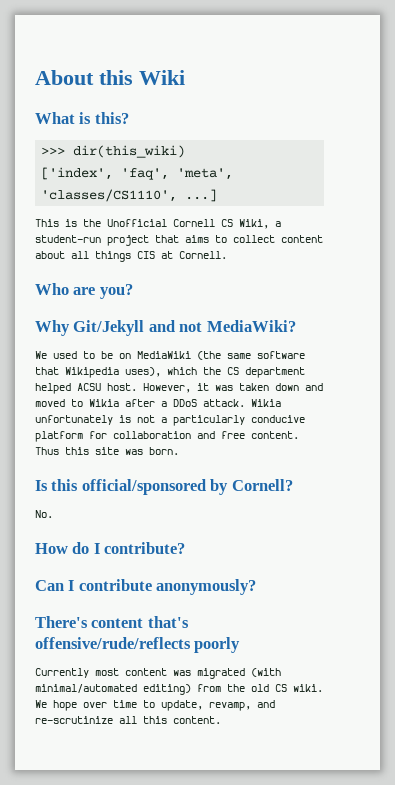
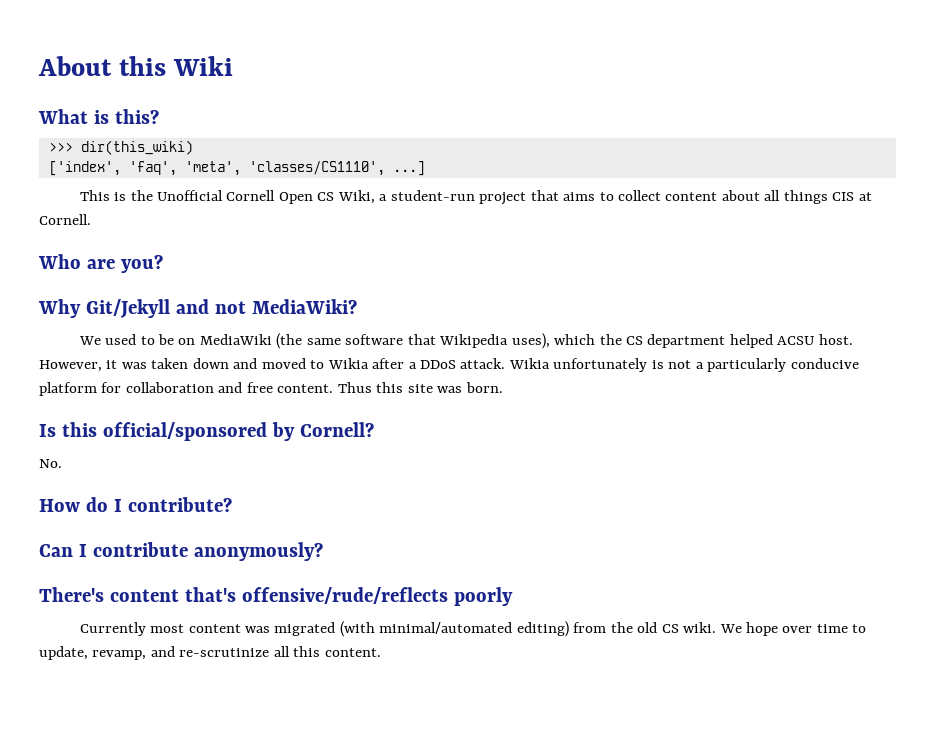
- This is the Unofficial Cornell CS Wiki, a student-run project that aims to collect content about all things CIS at Cornell.
+ This is the Unofficial Cornell Open CS Wiki, a student-run project that aims to collect content about all things CIS at Cornell.

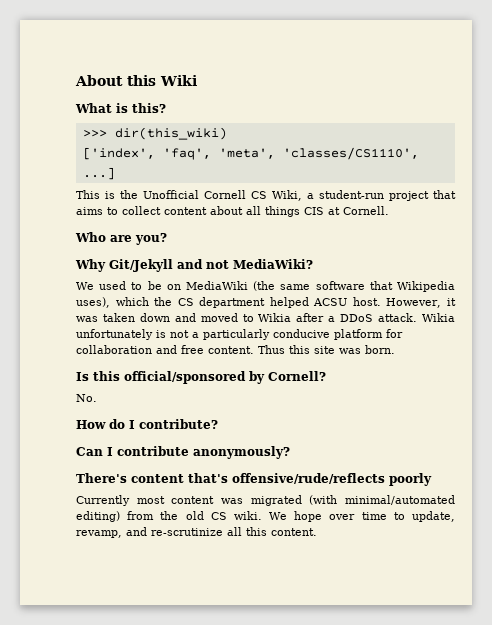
- This is the Unofficial Cornell Open CS Wiki, a student-run project that aims to collect content about all things CIS at Cornell.
+ This is the Unofficial Cornell CS Wiki, a student-run project that aims to collect content about all things CIS at Cornell.

